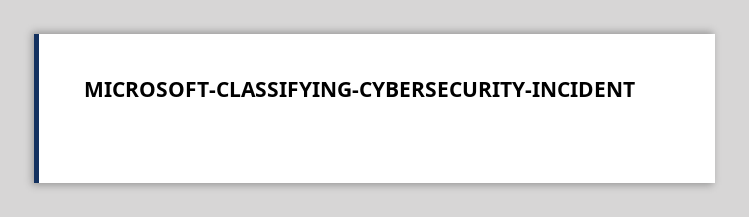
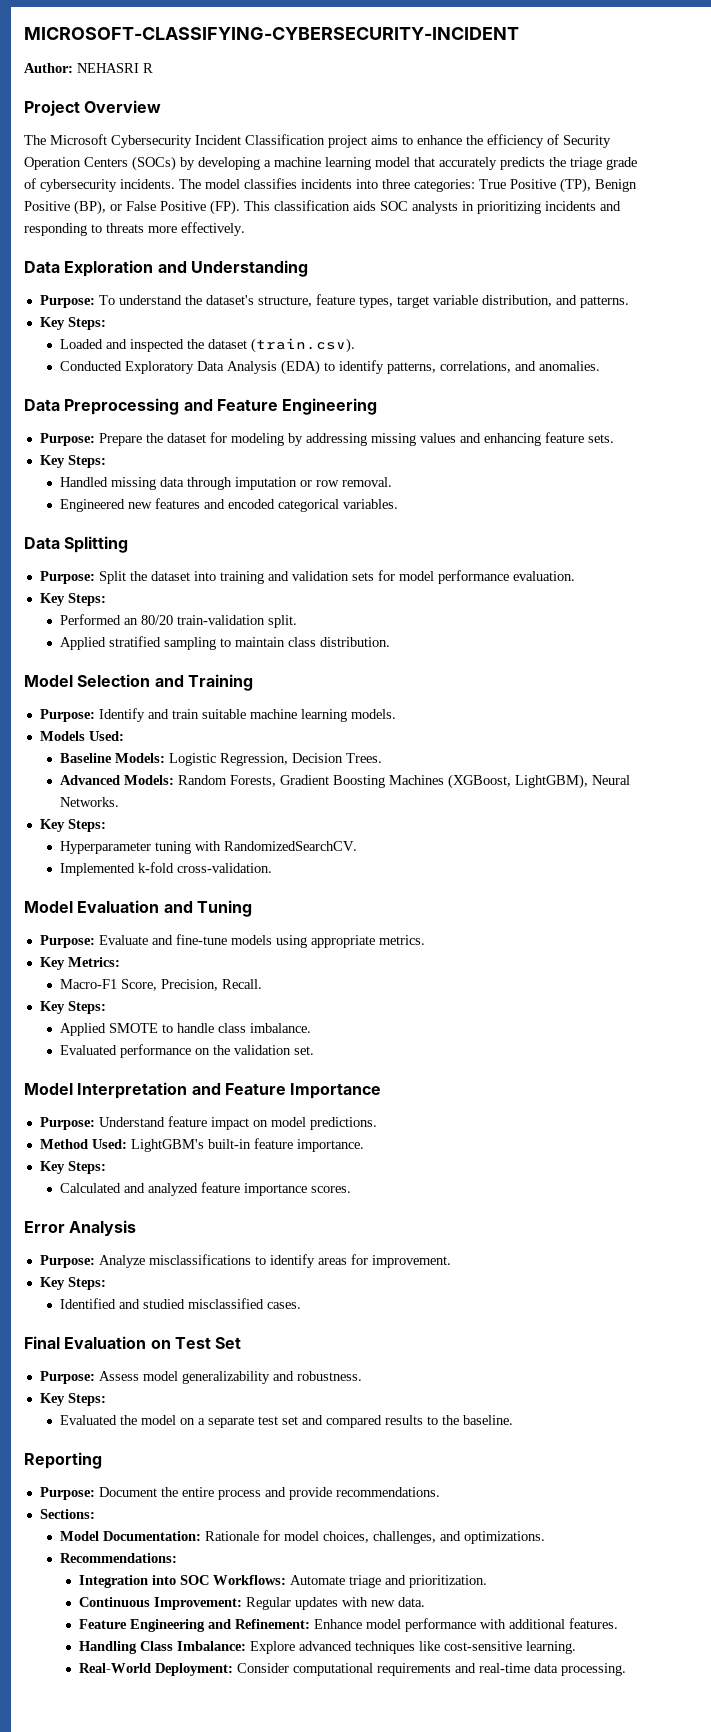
+ Author: NEHASRI R
+ Project Overview
+ The Microsoft Cybersecurity Incident Classification project aims to enhance the efficiency of Security Operation Centers (SOCs) by developing a machine learning model that accurately predicts the triage grade of cybersecurity incidents. The model classifies incidents into three categories: True Positive (TP), Benign Positive (BP), or False Positive (FP). This classification aids SOC analysts in prioritizing incidents and responding to threats more effectively.
+ Data Exploration and Understanding
+ Purpose: To understand the dataset's structure, feature types, target variable distribution, and patterns.
+ Key Steps:
+ Loaded and inspected the dataset (train.csv).
+ Conducted Exploratory Data Analysis (EDA) to identify patterns, correlations, and anomalies.
+ Data Preprocessing and Feature Engineering
+ Purpose: Prepare the dataset for modeling by addressing missing values and enhancing feature sets.
+ Key Steps:
+ Handled missing data through imputation or row removal.
+ Engineered new features and encoded categorical variables.
+ Data Splitting
+ Purpose: Split the dataset into training and validation sets for model performance evaluation.
+ Key Steps:
+ Performed an 80/20 train-validation split.
+ Applied stratified sampling to maintain class distribution.
+ Model Selection and Training
+ Purpose: Identify and train suitable machine learning models.
+ Models Used:
+ Baseline Models: Logistic Regression, Decision Trees.
+ Advanced Models: Random Forests, Gradient Boosting Machines (XGBoost, LightGBM), Neural Networks.
+ Key Steps:
+ Hyperparameter tuning with RandomizedSearchCV.
+ Implemented k-fold cross-validation.
+ Model Evaluation and Tuning
+ Purpose: Evaluate and fine-tune models using appropriate metrics.
+ Key Metrics:
+ Macro-F1 Score, Precision, Recall.
+ Key Steps:
+ Applied SMOTE to handle class imbalance.
+ Evaluated performance on the validation set.
+ Model Interpretation and Feature Importance
+ Purpose: Understand feature impact on model predictions.
+ Method Used: LightGBM's built-in feature importance.
+ Key Steps:
+ Calculated and analyzed feature importance scores.
+ Error Analysis
+ Purpose: Analyze misclassifications to identify areas for improvement.
+ Key Steps:
+ Identified and studied misclassified cases.
+ Final Evaluation on Test Set
+ Purpose: Assess model generalizability and robustness.
+ Key Steps:
+ Evaluated the model on a separate test set and compared results to the baseline.
+ Reporting
+ Purpose: Document the entire process and provide recommendations.
+ Sections:
+ Model Documentation: Rationale for model choices, challenges, and optimizations.
+ Recommendations:
+ Integration into SOC Workflows: Automate triage and prioritization.
+ Continuous Improvement: Regular updates with new data.
+ Feature Engineering and Refinement: Enhance model performance with additional features.
+ Handling Class Imbalance: Explore advanced techniques like cost-sensitive learning.
+ Real-World Deployment: Consider computational requirements and real-time data processing.

